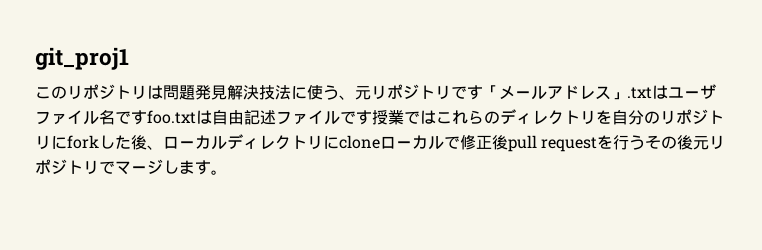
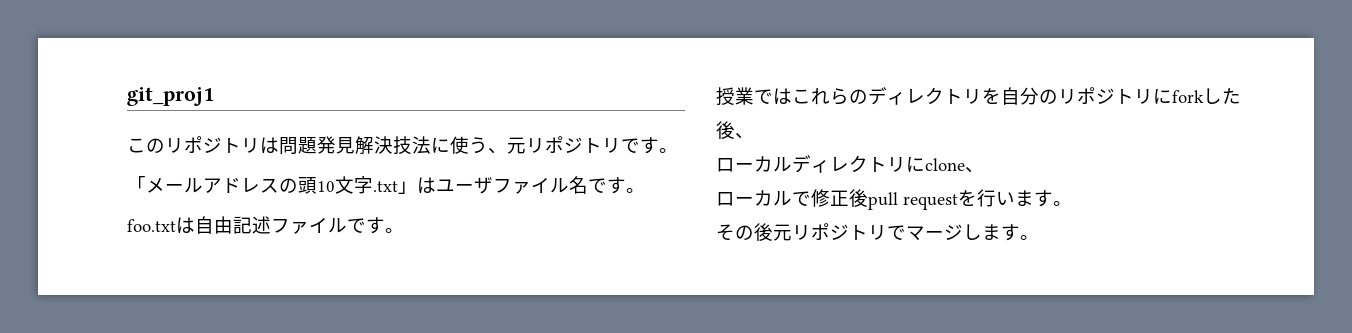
- このリポジトリは問題発見解決技法に使う、元リポジトリです「メールアドレス」.txtはユーザファイル名ですfoo.txtは自由記述ファイルです授業ではこれらのディレクトリを自分のリポジトリにforkした後、ローカルディレクトリにcloneローカルで修正後pull requestを行うその後元リポジトリでマージします。
+ このリポジトリは問題発見解決技法に使う、元リポジトリです。
+ 「メールアドレスの頭10文字.txt」はユーザファイル名です。
+ foo.txtは自由記述ファイルです。
+ 授業ではこれらのディレクトリを自分のリポジトリにforkした後、
+ ローカルディレクトリにclone、
+ ローカルで修正後pull requestを行います。
+ その後元リポジトリでマージします。

